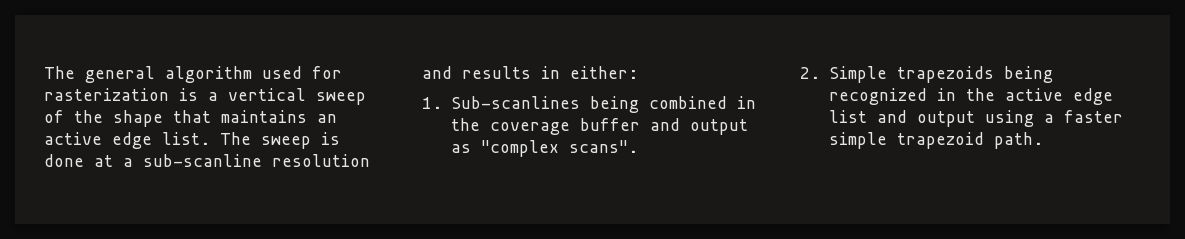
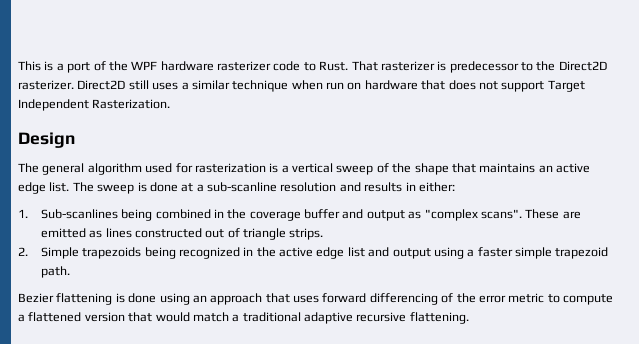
+ This is a port of the WPF hardware rasterizer code to Rust. That rasterizer is predecessor to the Direct2D rasterizer. Direct2D still uses a similar technique when run on hardware that does not support Target Independent Rasterization.
+ Design
+ These are emitted as lines constructed out of triangle strips.
+ Bezier flattening is done using an approach that uses forward differencing of the error metric to compute a flattened version that would match a traditional adaptive recursive flattening.

